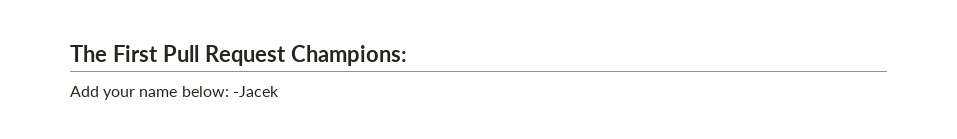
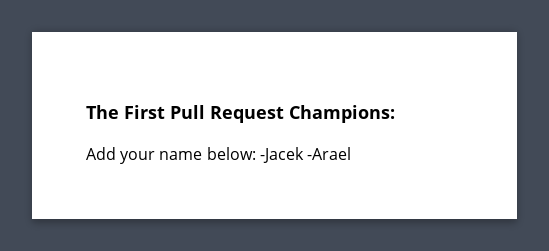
- Add your name below: -Jacek
+ Add your name below: -Jacek -Arael

